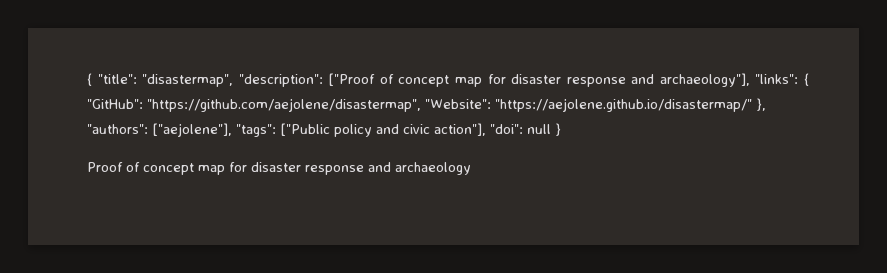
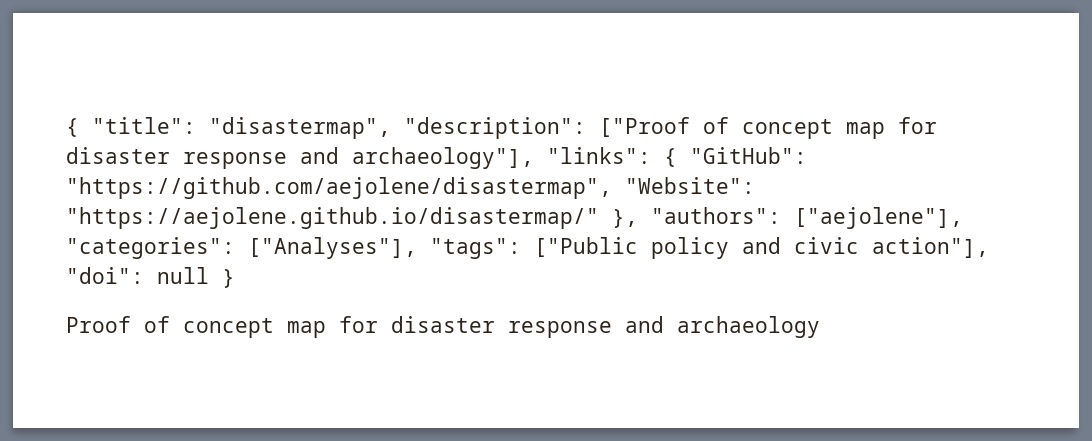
- { "title": "disastermap", "description": ["Proof of concept map for disaster response and archaeology"], "links": { "GitHub": "https://github.com/aejolene/disastermap", "Website": "https://aejolene.github.io/disastermap/" }, "authors": ["aejolene"], "tags": ["Public policy and civic action"], "doi": null }
+ { "title": "disastermap", "description": ["Proof of concept map for disaster response and archaeology"], "links": { "GitHub": "https://github.com/aejolene/disastermap", "Website": "https://aejolene.github.io/disastermap/" }, "authors": ["aejolene"], "categories": ["Analyses"], "tags": ["Public policy and civic action"], "doi": null }

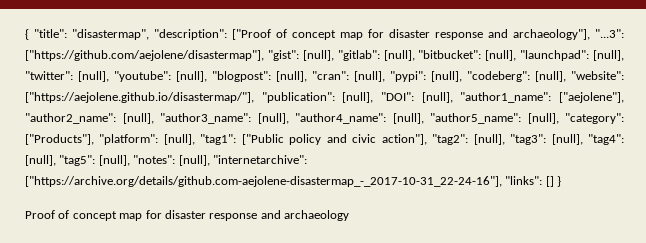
- { "title": "disastermap", "description": ["Proof of concept map for disaster response and archaeology"], "links": { "GitHub": "https://github.com/aejolene/disastermap", "Website": "https://aejolene.github.io/disastermap/" }, "authors": ["aejolene"], "categories": ["Analyses"], "tags": ["Public policy and civic action"], "doi": null }
+ { "title": "disastermap", "description": ["Proof of concept map for disaster response and archaeology"], "...3": ["https://github.com/aejolene/disastermap"], "gist": [null], "gitlab": [null], "bitbucket": [null], "launchpad": [null], "twitter": [null], "youtube": [null], "blogpost": [null], "cran": [null], "pypi": [null], "codeberg": [null], "website": ["https://aejolene.github.io/disastermap/"], "publication": [null], "DOI": [null], "author1_name": ["aejolene"], "author2_name": [null], "author3_name": [null], "author4_name": [null], "author5_name": [null], "category": ["Products"], "platform": [null], "tag1": ["Public policy and civic action"], "tag2": [null], "tag3": [null], "tag4": [null], "tag5": [null], "notes": [null], "internetarchive": ["https://archive.org/details/github.com-aejolene-disastermap_-_2017-10-31_22-24-16"], "links": [] }

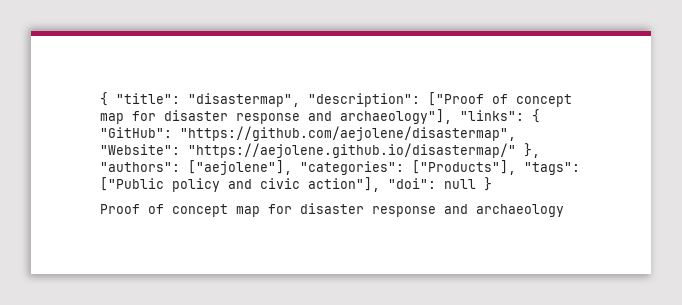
- { "title": "disastermap", "description": ["Proof of concept map for disaster response and archaeology"], "...3": ["https://github.com/aejolene/disastermap"], "gist": [null], "gitlab": [null], "bitbucket": [null], "launchpad": [null], "twitter": [null], "youtube": [null], "blogpost": [null], "cran": [null], "pypi": [null], "codeberg": [null], "website": ["https://aejolene.github.io/disastermap/"], "publication": [null], "DOI": [null], "author1_name": ["aejolene"], "author2_name": [null], "author3_name": [null], "author4_name": [null], "author5_name": [null], "category": ["Products"], "platform": [null], "tag1": ["Public policy and civic action"], "tag2": [null], "tag3": [null], "tag4": [null], "tag5": [null], "notes": [null], "internetarchive": ["https://archive.org/details/github.com-aejolene-disastermap_-_2017-10-31_22-24-16"], "links": [] }
+ { "title": "disastermap", "description": ["Proof of concept map for disaster response and archaeology"], "links": { "GitHub": "https://github.com/aejolene/disastermap", "Website": "https://aejolene.github.io/disastermap/" }, "authors": ["aejolene"], "categories": ["Products"], "tags": ["Public policy and civic action"], "doi": null }

